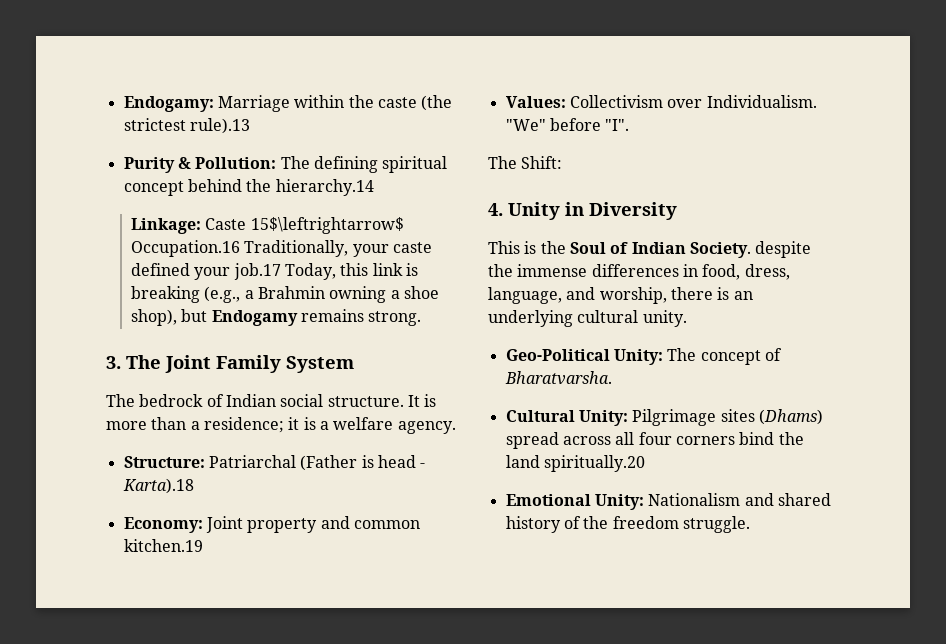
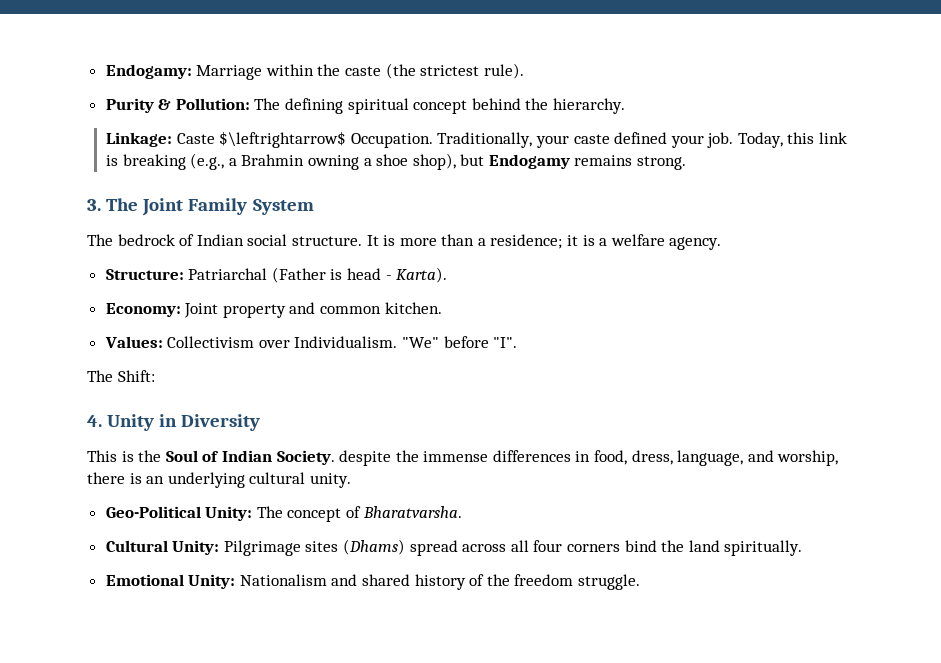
- Endogamy: Marriage within the caste (the strictest rule).13
+ Endogamy: Marriage within the caste (the strictest rule).
- Purity & Pollution: The defining spiritual concept behind the hierarchy.14
+ Purity & Pollution: The defining spiritual concept behind the hierarchy.
- Linkage: Caste 15$\leftrightarrow$ Occupation.16 Traditionally, your caste defined your job.17 Today, this link is breaking (e.g., a Brahmin owning a shoe shop), but Endogamy remains strong.
+ Linkage: Caste $\leftrightarrow$ Occupation. Traditionally, your caste defined your job. Today, this link is breaking (e.g., a Brahmin owning a shoe shop), but Endogamy remains strong.
- Structure: Patriarchal (Father is head - Karta).18
+ Structure: Patriarchal (Father is head - Karta).
- Economy: Joint property and common kitchen.19
+ Economy: Joint property and common kitchen.
- Cultural Unity: Pilgrimage sites (Dhams) spread across all four corners bind the land spiritually.20
+ Cultural Unity: Pilgrimage sites (Dhams) spread across all four corners bind the land spiritually.

